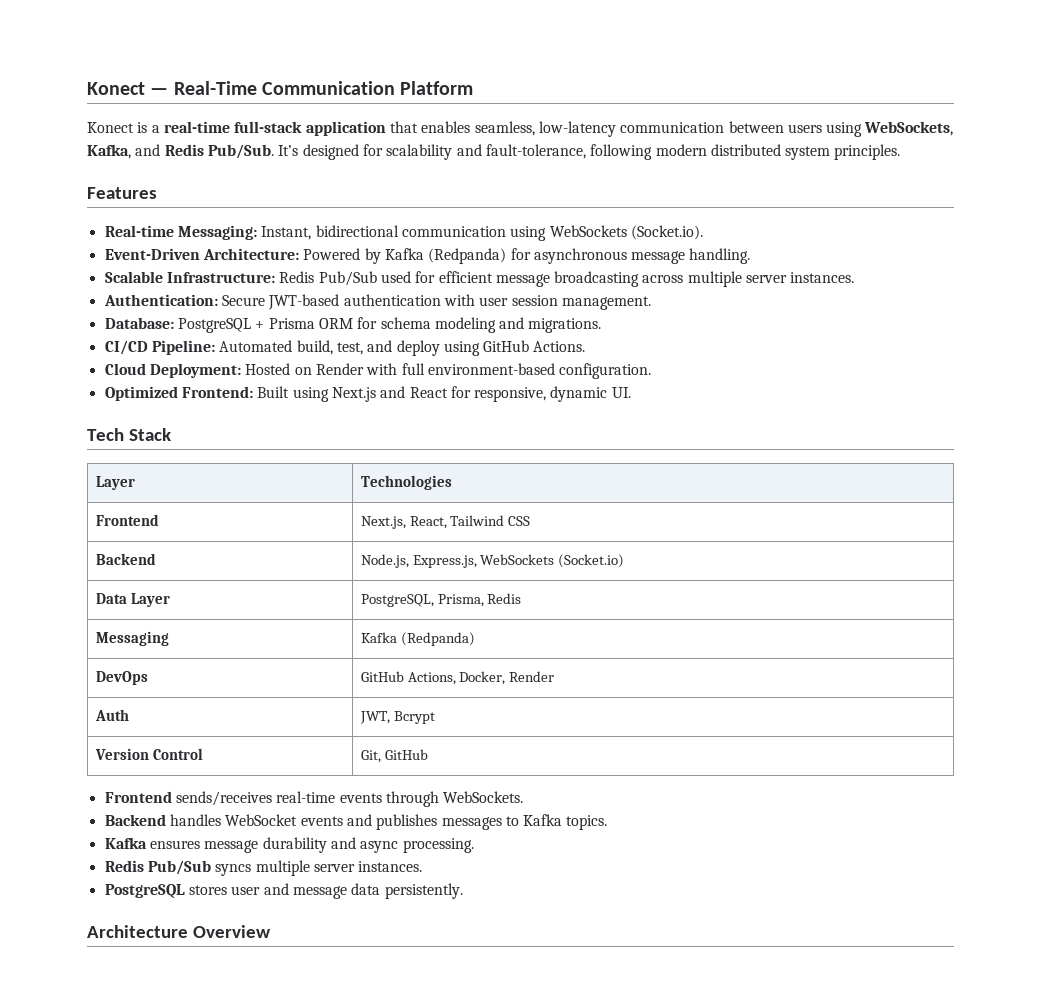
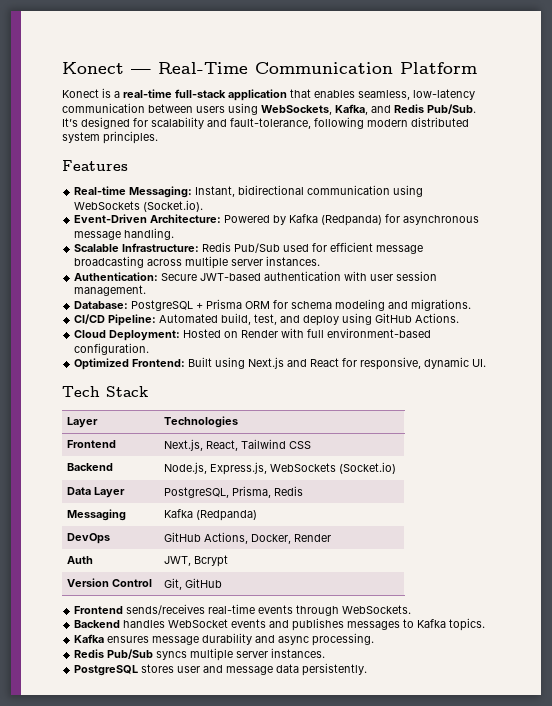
- Architecture Overview

